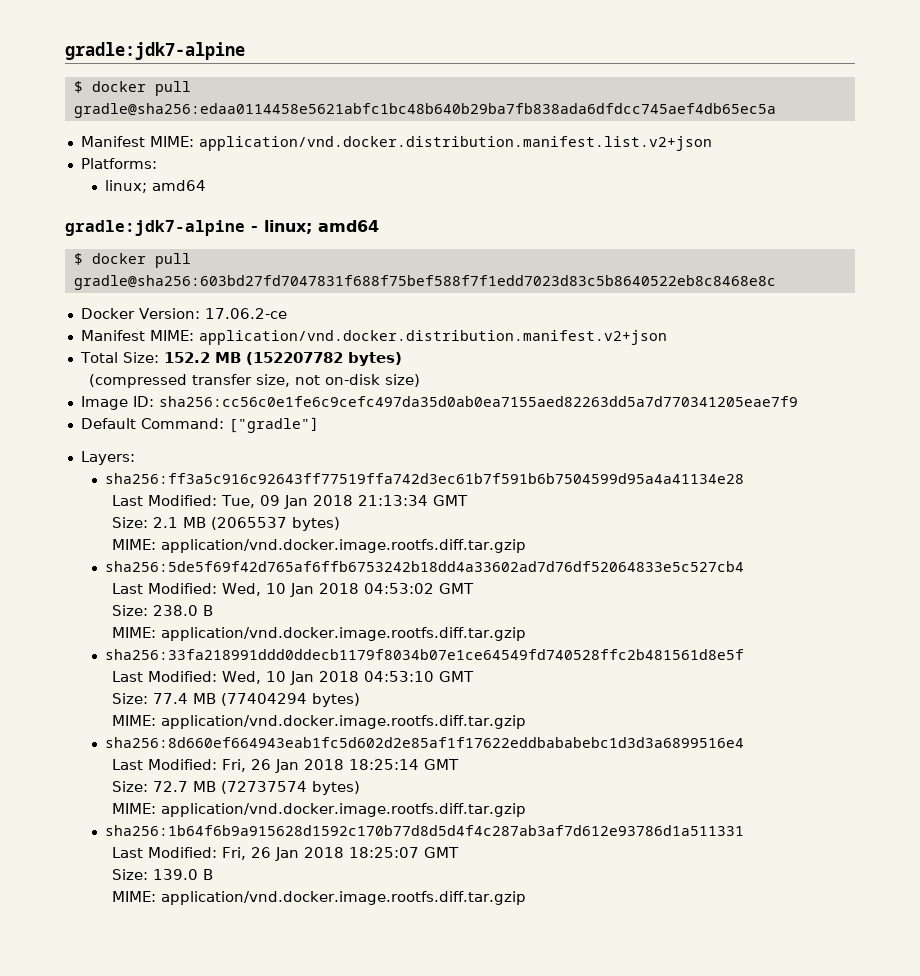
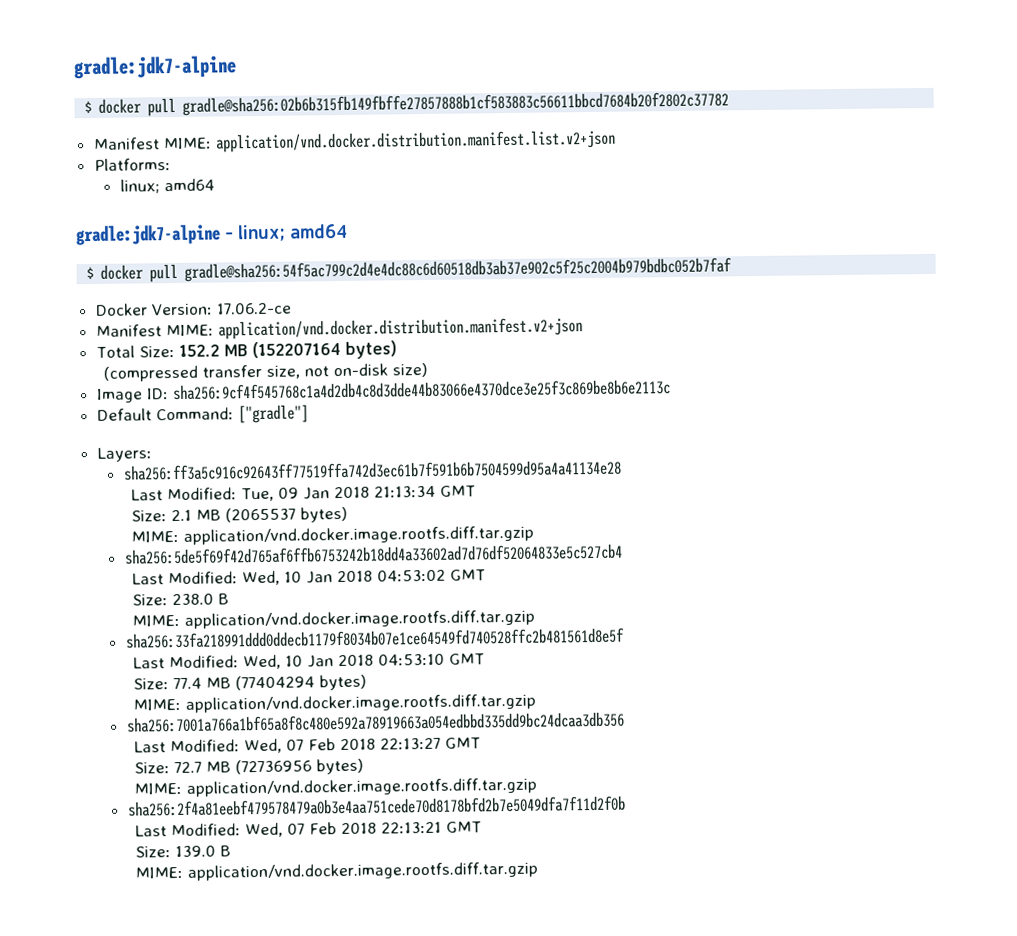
- $ docker pull gradle@sha256:edaa0114458e5621abfc1bc48b640b29ba7fb838ada6dfdcc745aef4db65ec5a
+ $ docker pull gradle@sha256:02b6b315fb149fbffe27857888b1cf583883c56611bbcd7684b20f2802c37782
- $ docker pull gradle@sha256:603bd27fd7047831f688f75bef588f7f1edd7023d83c5b8640522eb8c8468e8c
+ $ docker pull gradle@sha256:54f5ac799c2d4e4dc88c6d60518db3ab37e902c5f25c2004b979bdbc052b7faf
- Total Size: 152.2 MB (152207782 bytes)
+ Total Size: 152.2 MB (152207164 bytes)
- Image ID: sha256:cc56c0e1fe6c9cefc497da35d0ab0ea7155aed82263dd5a7d770341205eae7f9
+ Image ID: sha256:9cf4f545768c1a4d2db4c8d3dde44b83066e4370dce3e25f3c869be8b6e2113c
- sha256:8d660ef664943eab1fc5d602d2e85af1f17622eddbababebc1d3d3a6899516e4
- Last Modified: Fri, 26 Jan 2018 18:25:14 GMT
+ sha256:7001a766a1bf65a8f8c480e592a78919663a054edbbd335dd9bc24dcaa3db356
+ Last Modified: Wed, 07 Feb 2018 22:13:27 GMT
- Size: 72.7 MB (72737574 bytes)
+ Size: 72.7 MB (72736956 bytes)
  MIME: application/vnd.docker.image.rootfs.diff.tar.gzip
- sha256:1b64f6b9a915628d1592c170b77d8d5d4f4c287ab3af7d612e93786d1a511331
- Last Modified: Fri, 26 Jan 2018 18:25:07 GMT
+ sha256:2f4a81eebf479578479a0b3e4aa751cede70d8178bfd2b7e5049dfa7f11d2f0b
+ Last Modified: Wed, 07 Feb 2018 22:13:21 GMT

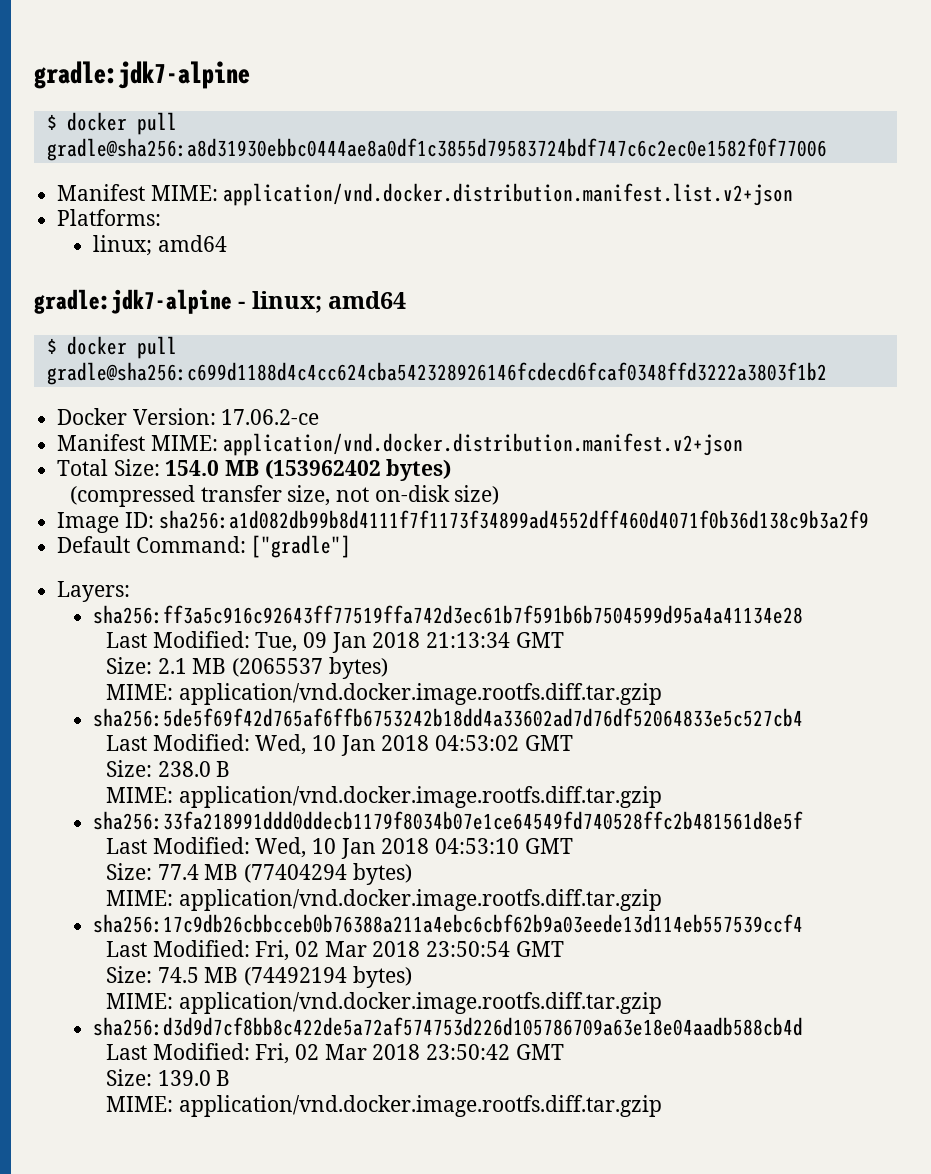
- $ docker pull gradle@sha256:02b6b315fb149fbffe27857888b1cf583883c56611bbcd7684b20f2802c37782
+ $ docker pull gradle@sha256:a8d31930ebbc0444ae8a0df1c3855d79583724bdf747c6c2ec0e1582f0f77006
- $ docker pull gradle@sha256:54f5ac799c2d4e4dc88c6d60518db3ab37e902c5f25c2004b979bdbc052b7faf
+ $ docker pull gradle@sha256:c699d1188d4c4cc624cba542328926146fcdecd6fcaf0348ffd3222a3803f1b2
- Total Size: 152.2 MB (152207164 bytes)
+ Total Size: 154.0 MB (153962402 bytes)
- Image ID: sha256:9cf4f545768c1a4d2db4c8d3dde44b83066e4370dce3e25f3c869be8b6e2113c
+ Image ID: sha256:a1d082db99b8d4111f7f1173f34899ad4552dff460d4071f0b36d138c9b3a2f9
- sha256:7001a766a1bf65a8f8c480e592a78919663a054edbbd335dd9bc24dcaa3db356
- Last Modified: Wed, 07 Feb 2018 22:13:27 GMT
- Size: 72.7 MB (72736956 bytes)
+ sha256:17c9db26cbbcceb0b76388a211a4ebc6cbf62b9a03eede13d114eb557539ccf4
+ Last Modified: Fri, 02 Mar 2018 23:50:54 GMT
+ Size: 74.5 MB (74492194 bytes)
  MIME: application/vnd.docker.image.rootfs.diff.tar.gzip
- sha256:2f4a81eebf479578479a0b3e4aa751cede70d8178bfd2b7e5049dfa7f11d2f0b
- Last Modified: Wed, 07 Feb 2018 22:13:21 GMT
+ sha256:d3d9d7cf8bb8c422de5a72af574753d226d105786709a63e18e04aadb588cb4d
+ Last Modified: Fri, 02 Mar 2018 23:50:42 GMT

